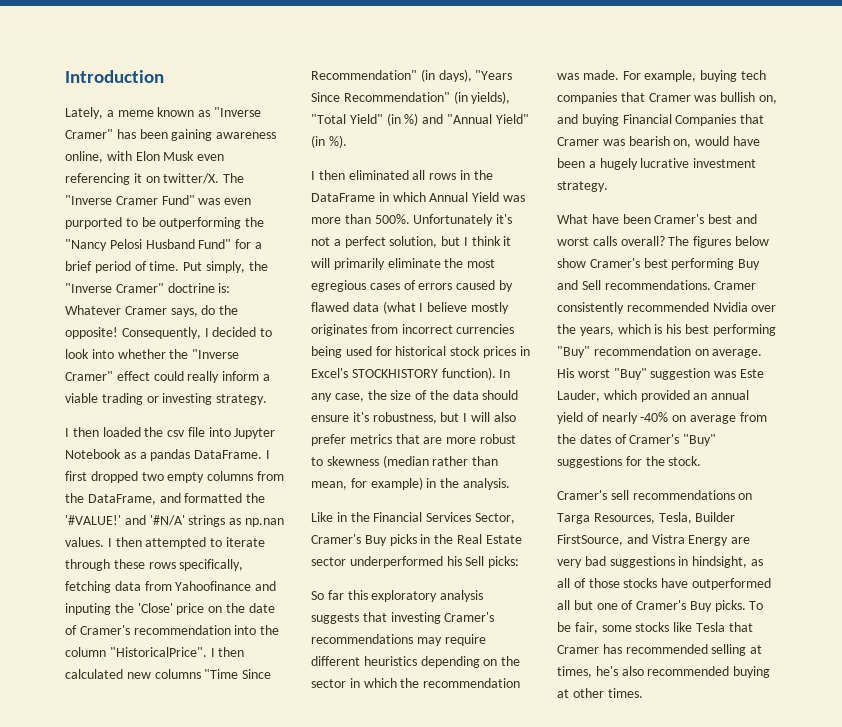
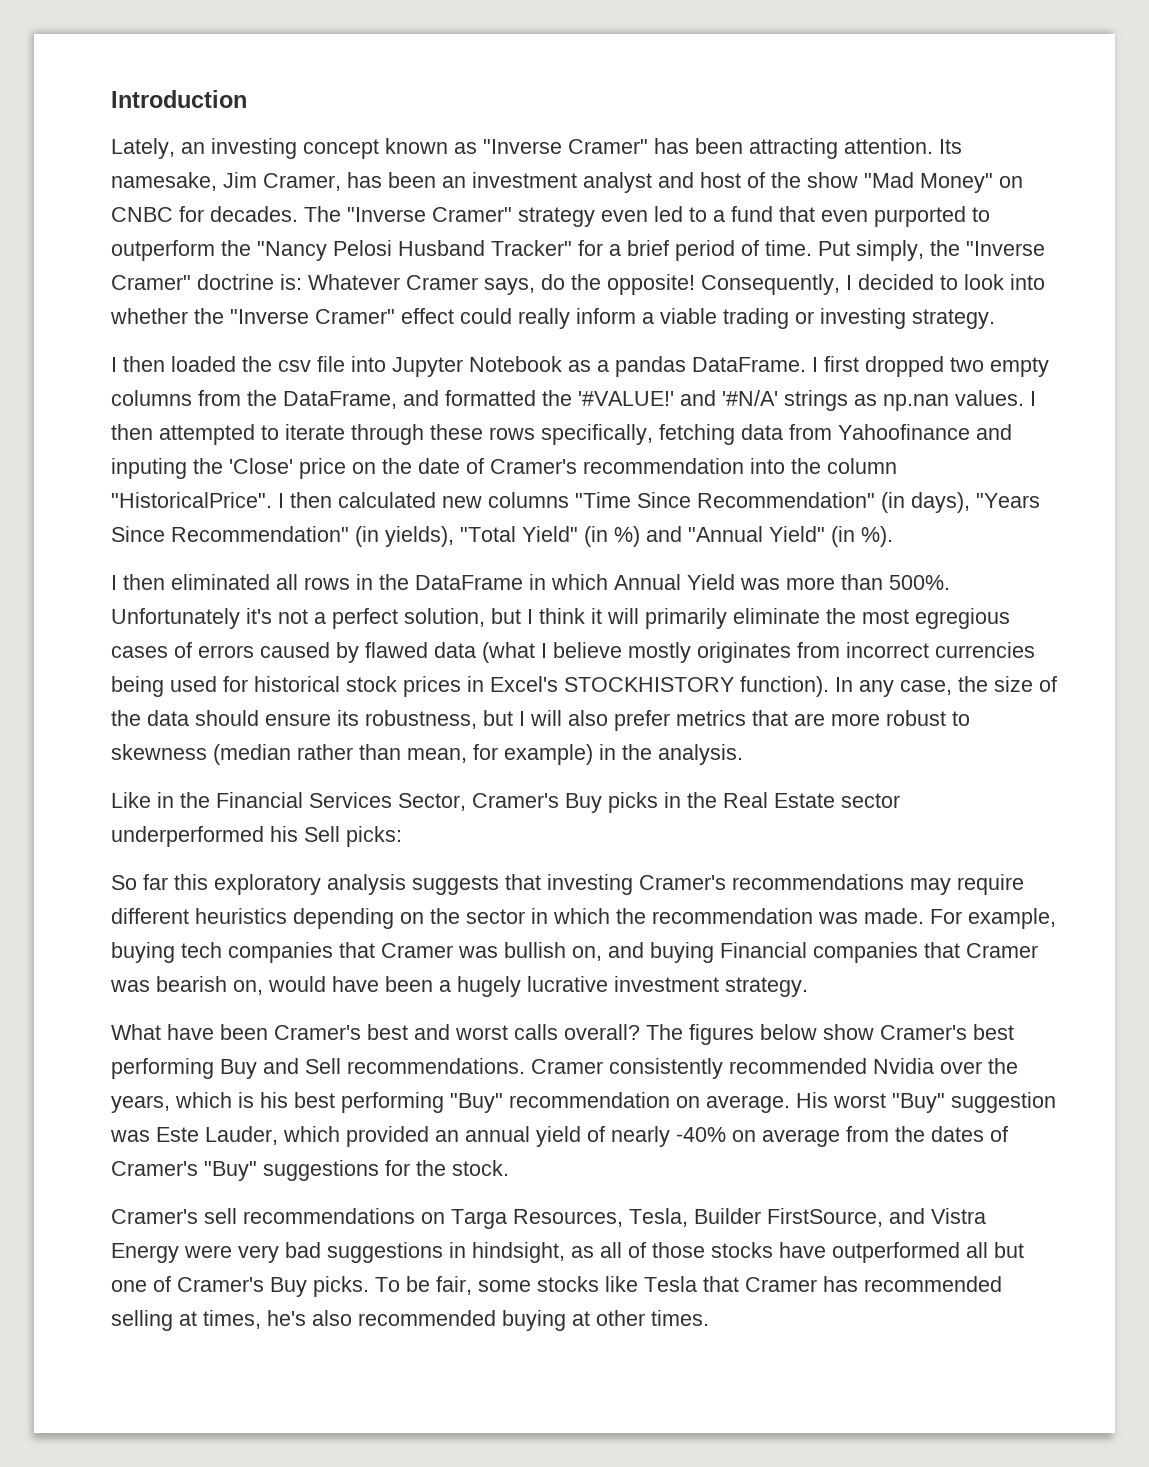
- Lately, a meme known as "Inverse Cramer" has been gaining awareness online, with Elon Musk even referencing it on twitter/X. The "Inverse Cramer Fund" was even purported to be outperforming the "Nancy Pelosi Husband Fund" for a brief period of time.
+ Lately, an investing concept known as "Inverse Cramer" has been attracting attention. Its namesake, Jim Cramer, has been an investment analyst and host of the show "Mad Money" on CNBC for decades. The "Inverse Cramer" strategy even led to a fund that even purported to outperform the "Nancy Pelosi Husband Tracker" for a brief period of time.
- In any case, the size of the data should ensure it's robustness, but I will also prefer metrics that are more robust to skewness (median rather than mean, for example) in the analysis.
+ In any case, the size of the data should ensure its robustness, but I will also prefer metrics that are more robust to skewness (median rather than mean, for example) in the analysis.
- For example, buying tech companies that Cramer was bullish on, and buying Financial Companies that Cramer was bearish on, would have been a hugely lucrative investment strategy.
+ For example, buying tech companies that Cramer was bullish on, and buying Financial companies that Cramer was bearish on, would have been a hugely lucrative investment strategy.
- Cramer's sell recommendations on Targa Resources, Tesla, Builder FirstSource, and Vistra Energy are very bad suggestions in hindsight, as all of those stocks have outperformed all but one of Cramer's Buy picks.
+ Cramer's sell recommendations on Targa Resources, Tesla, Builder FirstSource, and Vistra Energy were very bad suggestions in hindsight, as all of those stocks have outperformed all but one of Cramer's Buy picks.

